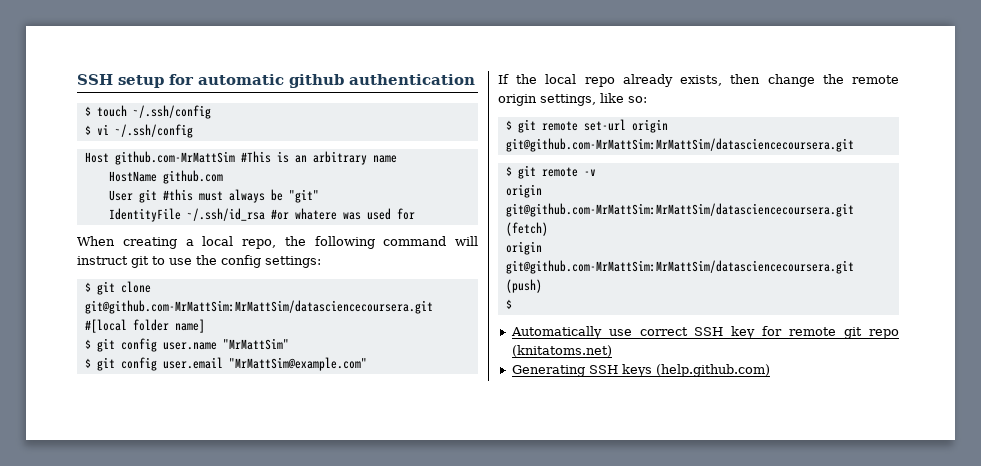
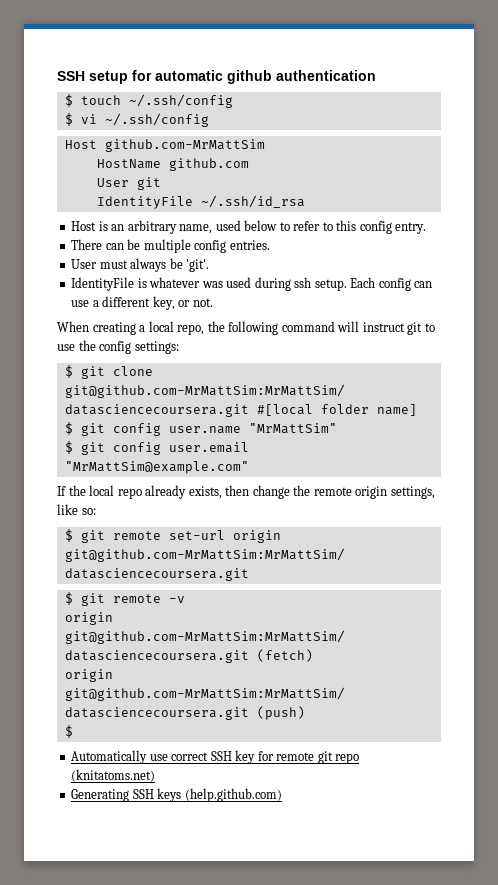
- Host github.com-MrMattSim #This is an arbitrary name
+ Host github.com-MrMattSim
- User git #this must always be "git"
- IdentityFile ~/.ssh/id_rsa #or whatere was used for
+ User git
+ IdentityFile ~/.ssh/id_rsa
+ Host is an arbitrary name, used below to refer to this config entry.
+ There can be multiple config entries.
+ User must always be 'git'.
+ IdentityFile is whatever was used during ssh setup. Each config can use a different key, or not.

